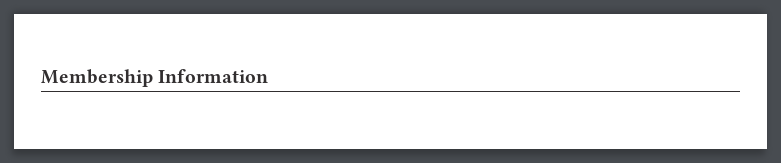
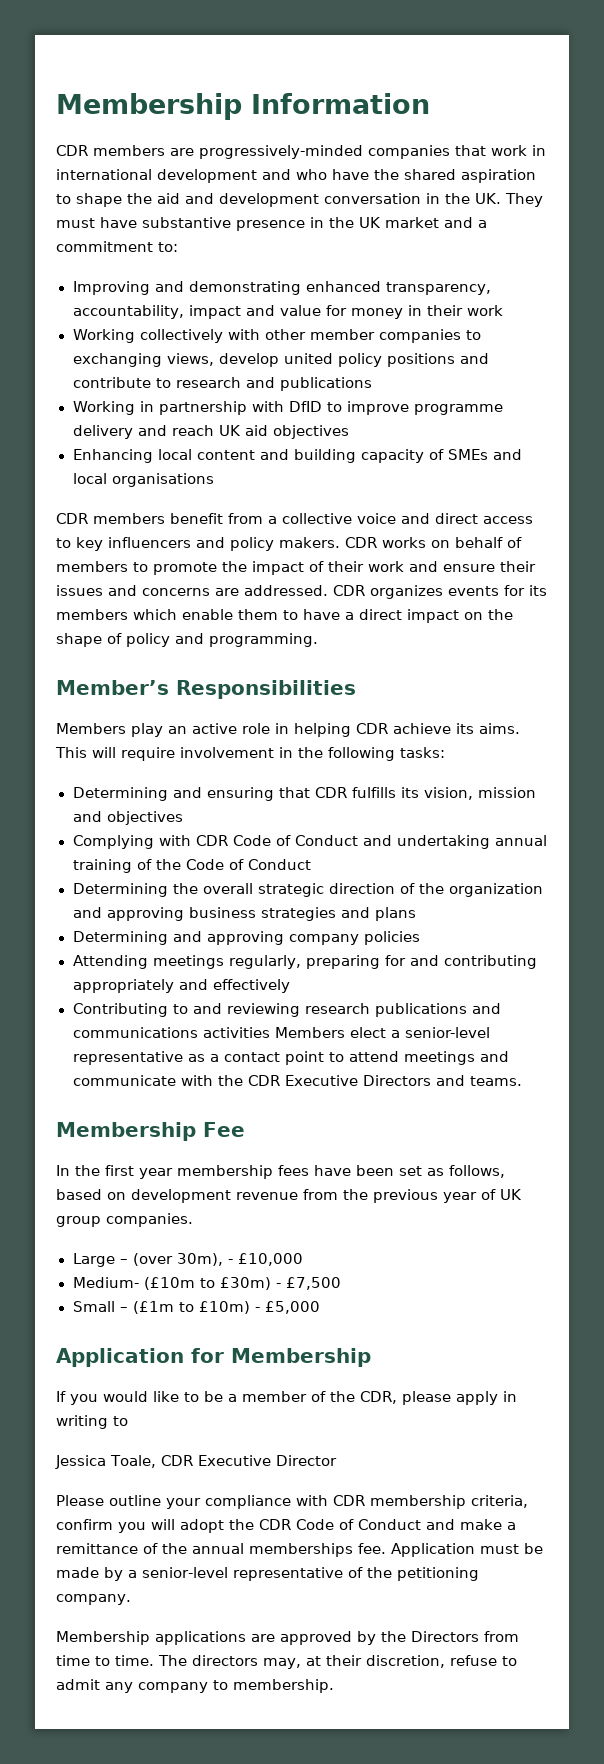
+ CDR members are progressively-minded companies that work in international development and who have the shared aspiration to shape the aid and development conversation in the UK. They must have substantive presence in the UK market and a commitment to:
+ Improving and demonstrating enhanced transparency, accountability, impact and value for money in their work
+ Working collectively with other member companies to exchanging views, develop united policy positions and contribute to research and publications
+ Working in partnership with DfID to improve programme delivery and reach UK aid objectives
+ Enhancing local content and building capacity of SMEs and local organisations
+ CDR members benefit from a collective voice and direct access to key influencers and policy makers. CDR works on behalf of members to promote the impact of their work and ensure their issues and concerns are addressed. CDR organizes events for its members which enable them to have a direct impact on the shape of policy and programming.
+ Member’s Responsibilities
+ Members play an active role in helping CDR achieve its aims. This will require involvement in the following tasks:
+ Determining and ensuring that CDR fulfills its vision, mission and objectives
+ Complying with CDR Code of Conduct and undertaking annual training of the Code of Conduct
+ Determining the overall strategic direction of the organization and approving business strategies and plans
+ Determining and approving company policies
+ Attending meetings regularly, preparing for and contributing appropriately and effectively
+ Contributing to and reviewing research publications and communications activities Members elect a senior-level representative as a contact point to attend meetings and communicate with the CDR Executive Directors and teams.
+ Membership Fee
+ In the first year membership fees have been set as follows, based on development revenue from the previous year of UK group companies.
+ Large – (over 30m), - £10,000
+ Medium- (£10m to £30m) - £7,500
+ Small – (£1m to £10m) - £5,000
+ Application for Membership
+ If you would like to be a member of the CDR, please apply in writing to
+ Jessica Toale, CDR Executive Director
+ Please outline your compliance with CDR membership criteria, confirm you will adopt the CDR Code of Conduct and make a remittance of the annual memberships fee. Application must be made by a senior-level representative of the petitioning company.
+ Membership applications are approved by the Directors from time to time. The directors may, at their discretion, refuse to admit any company to membership.

